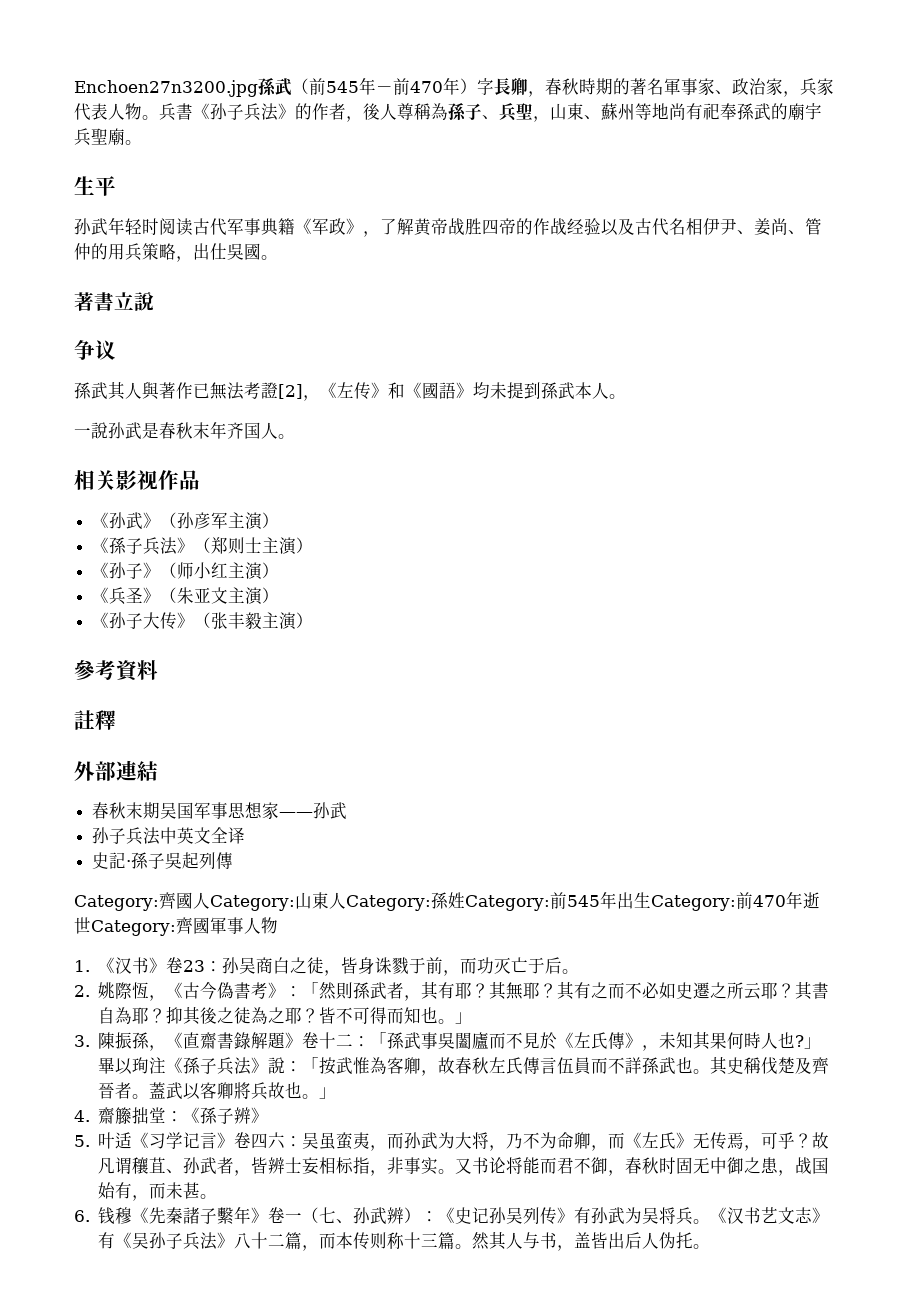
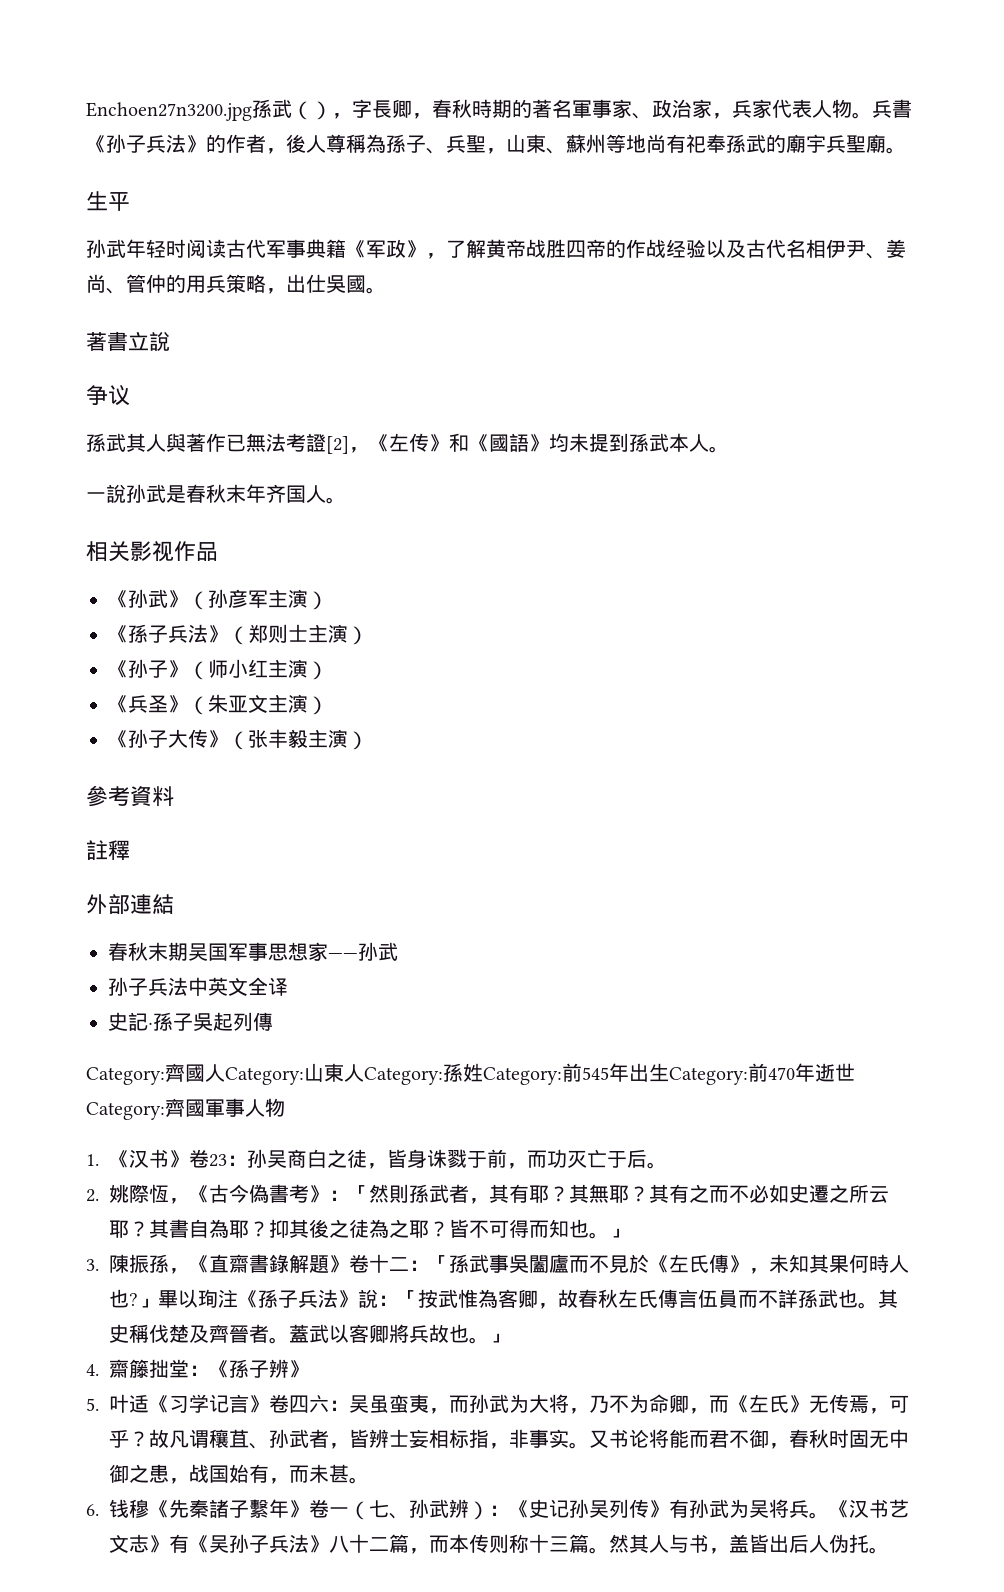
- Enchoen27n3200.jpg孫武（前545年－前470年）字長卿，春秋時期的著名軍事家、政治家，兵家代表人物。
+ Enchoen27n3200.jpg孫武（），字長卿，春秋時期的著名軍事家、政治家，兵家代表人物。

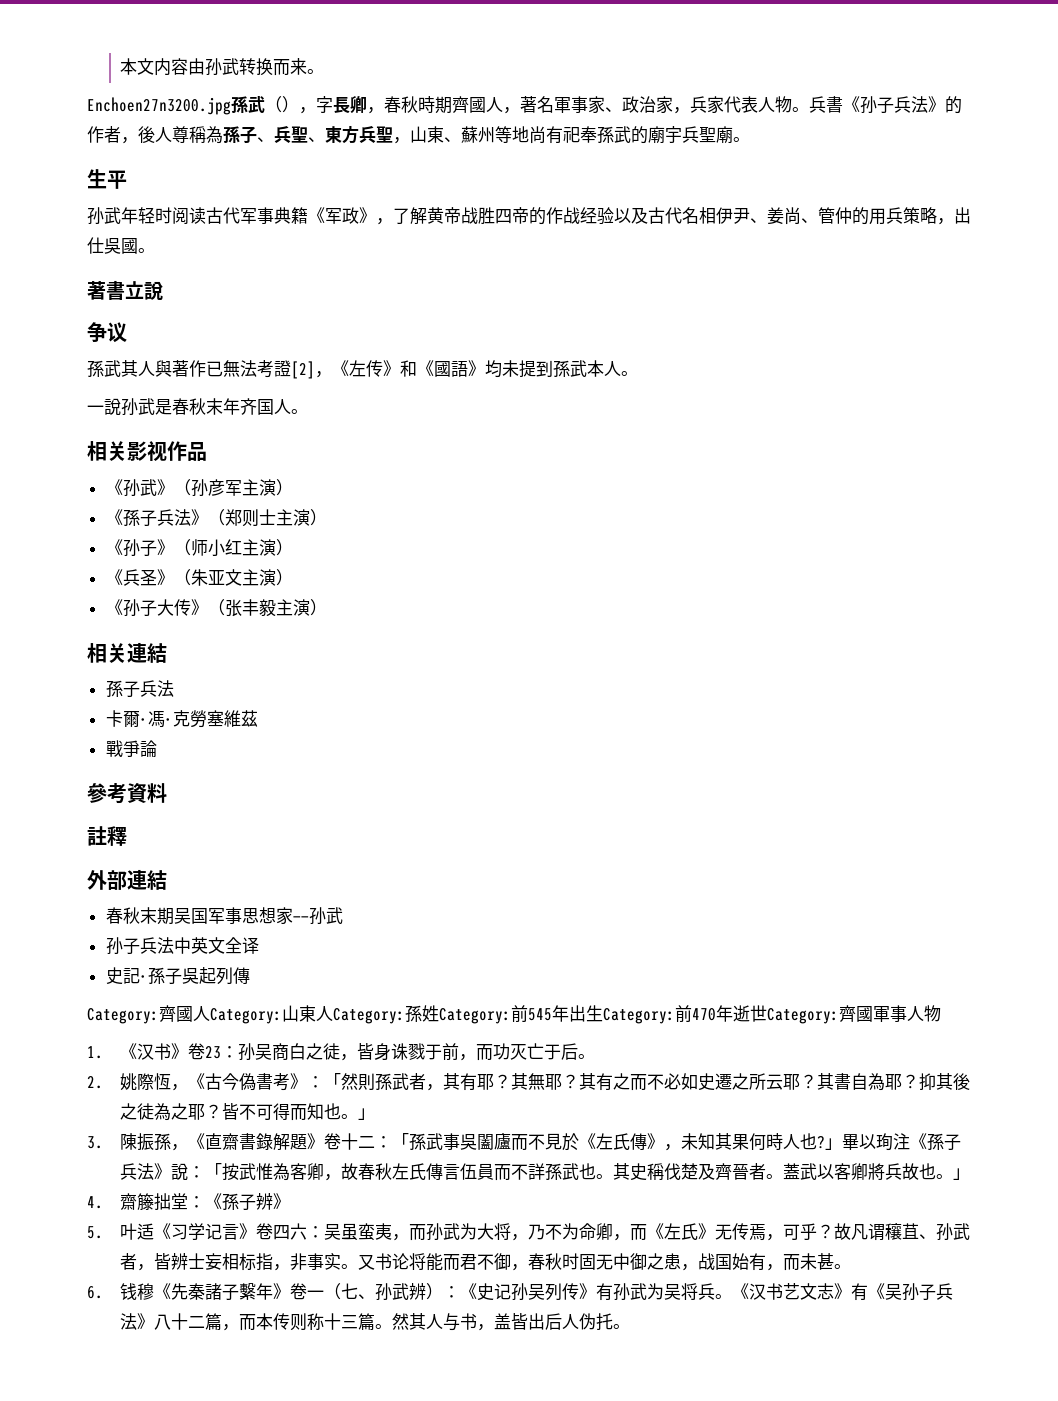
+ 本文内容由孙武转换而来。
- Enchoen27n3200.jpg孫武（），字長卿，春秋時期的著名軍事家、政治家，兵家代表人物。
+ Enchoen27n3200.jpg孫武（），字長卿，春秋時期齊國人，著名軍事家、政治家，兵家代表人物。
- 兵書《孙子兵法》的作者，後人尊稱為孫子、兵聖，山東、蘇州等地尚有祀奉孫武的廟宇兵聖廟。
+ 兵書《孙子兵法》的作者，後人尊稱為孫子、兵聖、東方兵聖，山東、蘇州等地尚有祀奉孫武的廟宇兵聖廟。
+ 相关連結
+ 孫子兵法
+ 卡爾·馮·克勞塞維茲
+ 戰爭論

